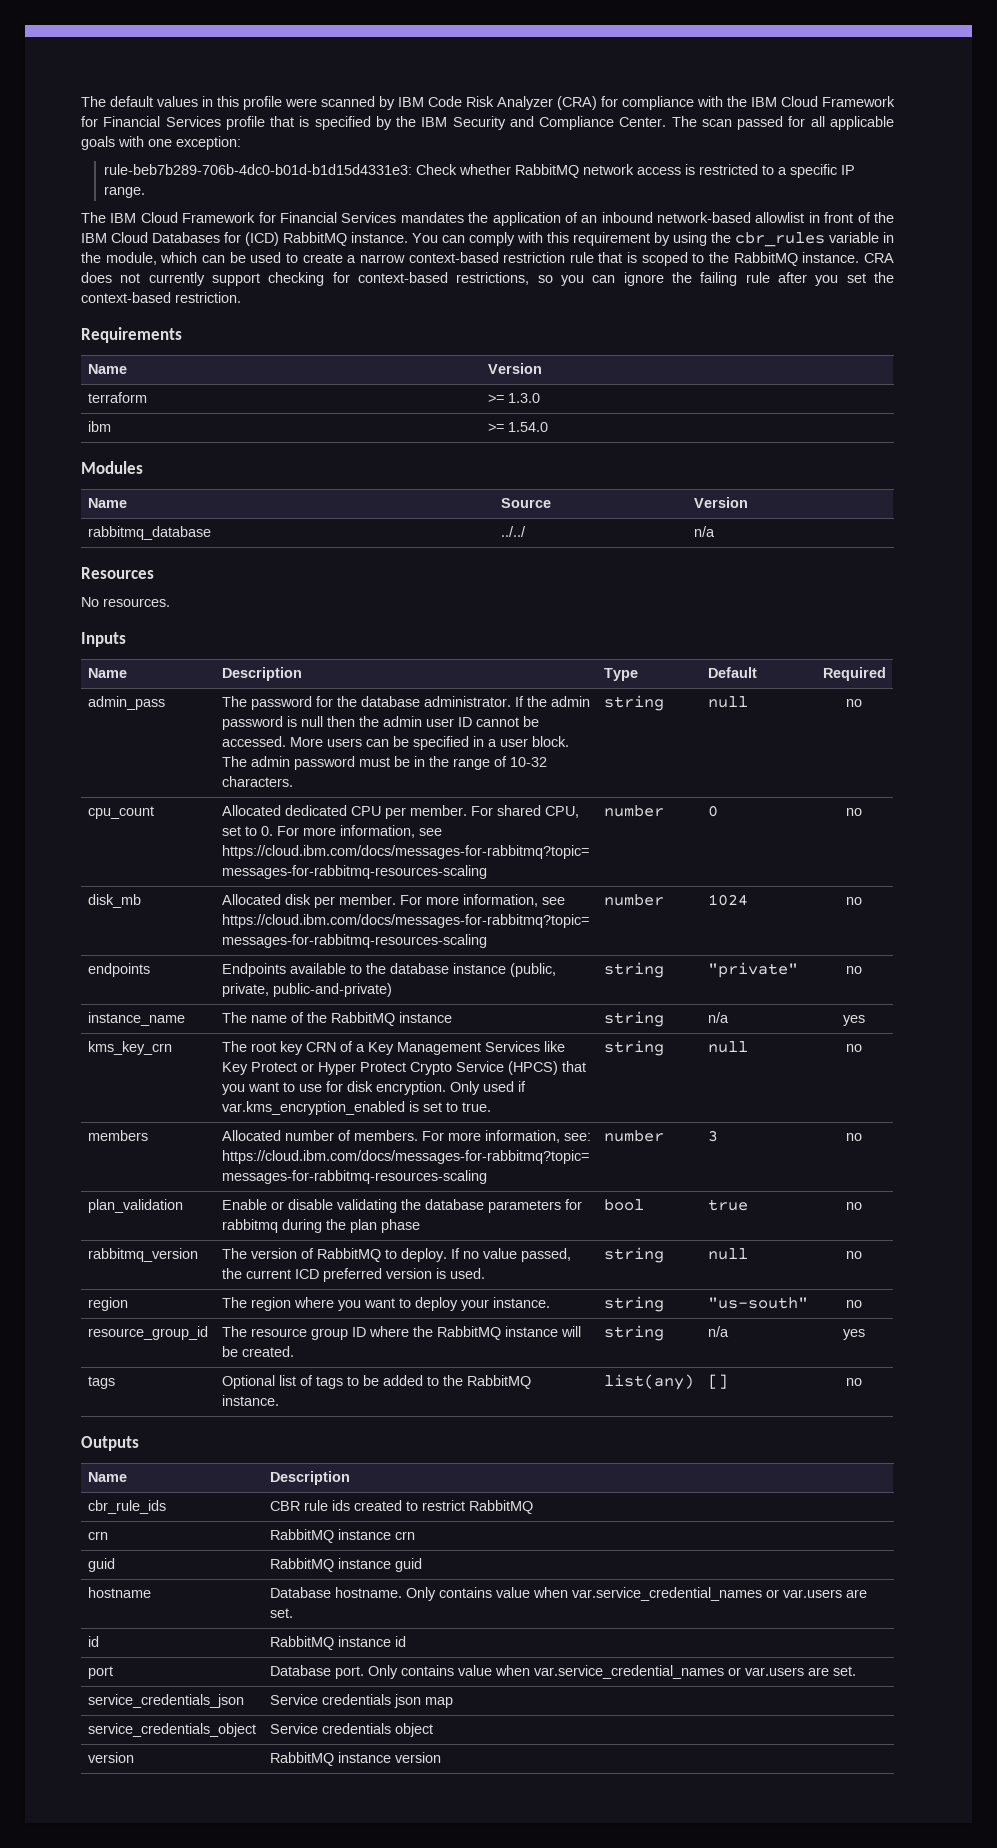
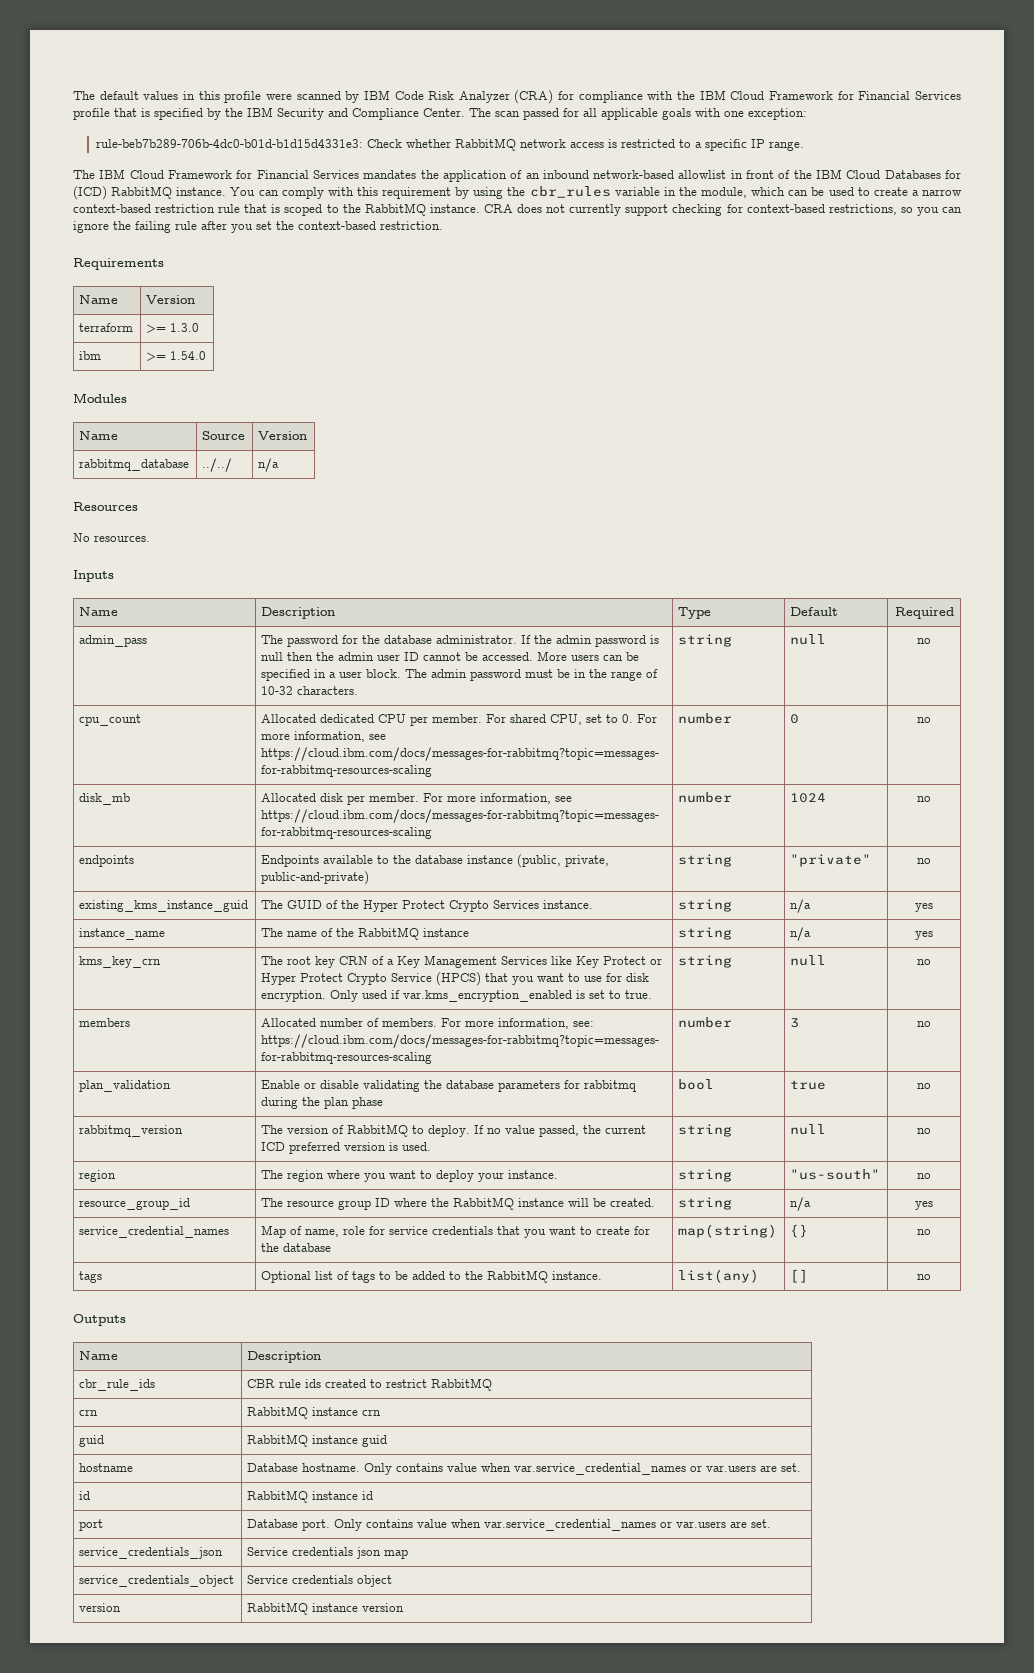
+ existing_kms_instance_guid | The GUID of the Hyper Protect Crypto Services instance. | string | n/a | yes
+ service_credential_names | Map of name, role for service credentials that you want to create for the database | map(string) | {} | no

